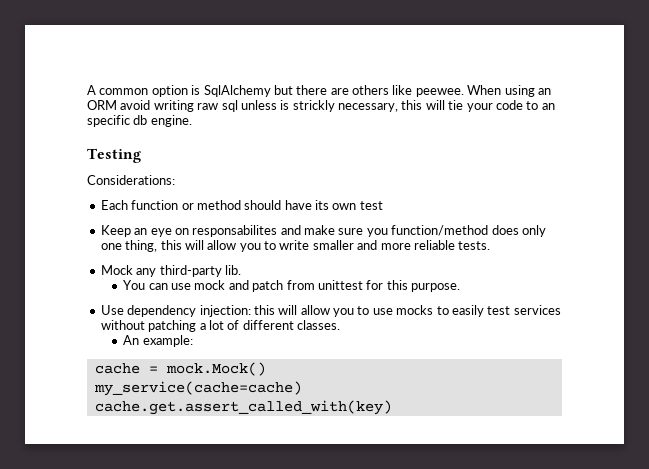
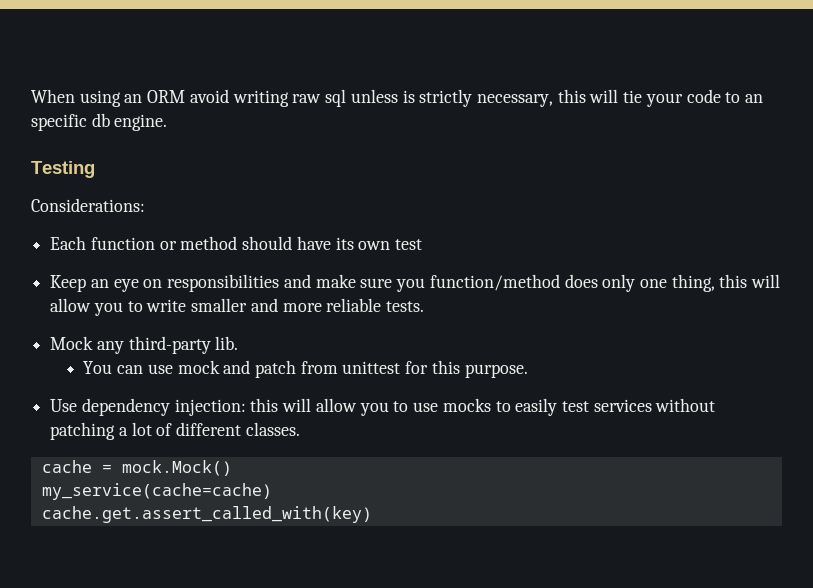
- A common option is SqlAlchemy but there are others like peewee. When using an ORM avoid writing raw sql unless is strickly necessary, this will tie your code to an specific db engine.
+ When using an ORM avoid writing raw sql unless is strictly necessary, this will tie your code to an specific db engine.
- Keep an eye on responsabilites and make sure you function/method does only one thing, this will allow you to write smaller and more reliable tests.
+ Keep an eye on responsibilities and make sure you function/method does only one thing, this will allow you to write smaller and more reliable tests.
- An example:

